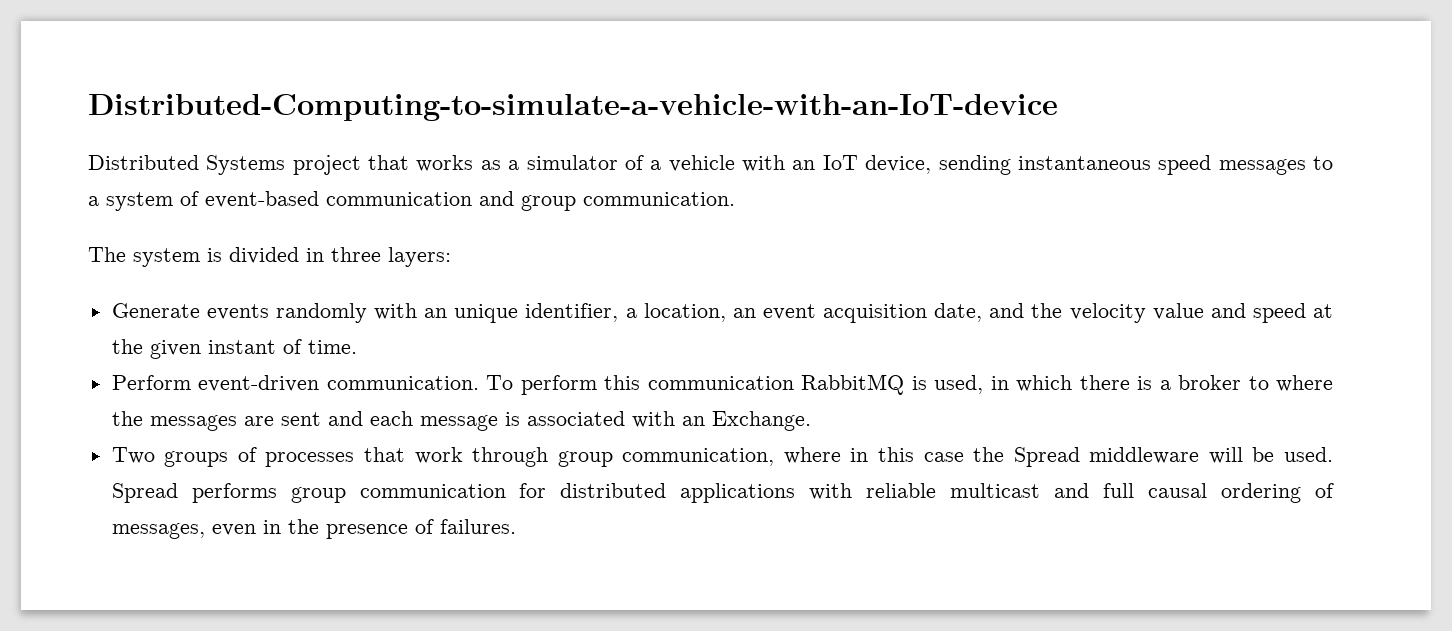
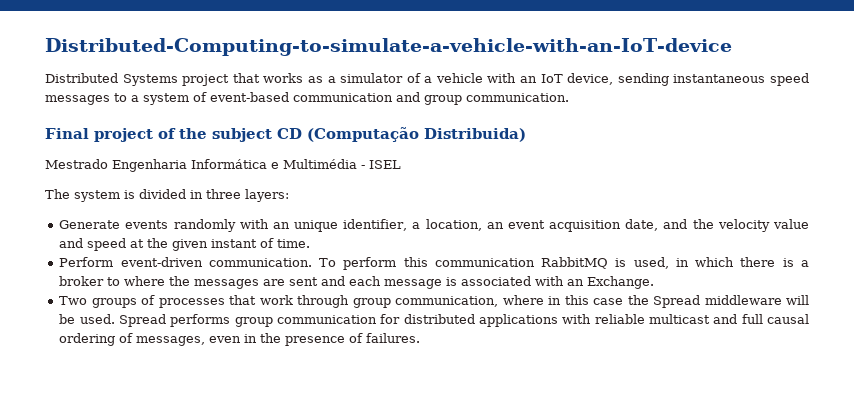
+ Final project of the subject CD (Computação Distribuida)
+ Mestrado Engenharia Informática e Multimédia - ISEL

